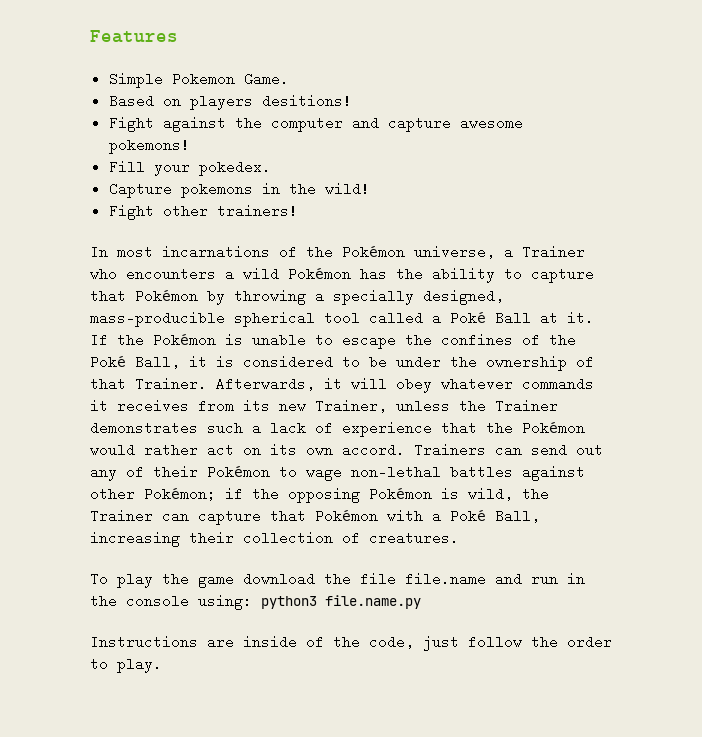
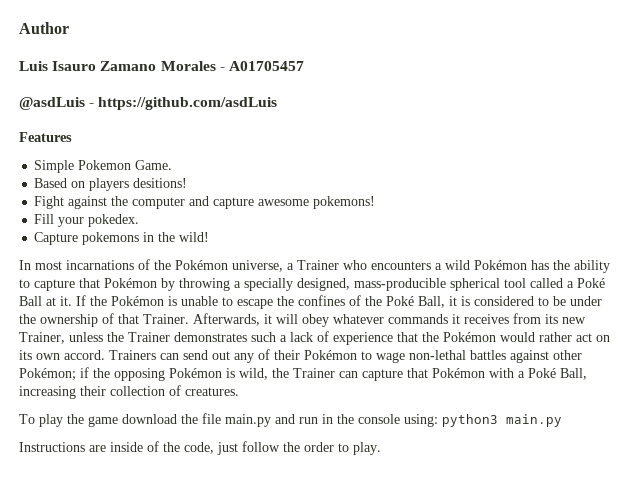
+ Author
+ Luis Isauro Zamano Morales - A01705457
+ @asdLuis - https://github.com/asdLuis
- Fight other trainers!
- To play the game download the file file.name and run in the console using: python3 file.name.py
+ To play the game download the file main.py and run in the console using: python3 main.py

